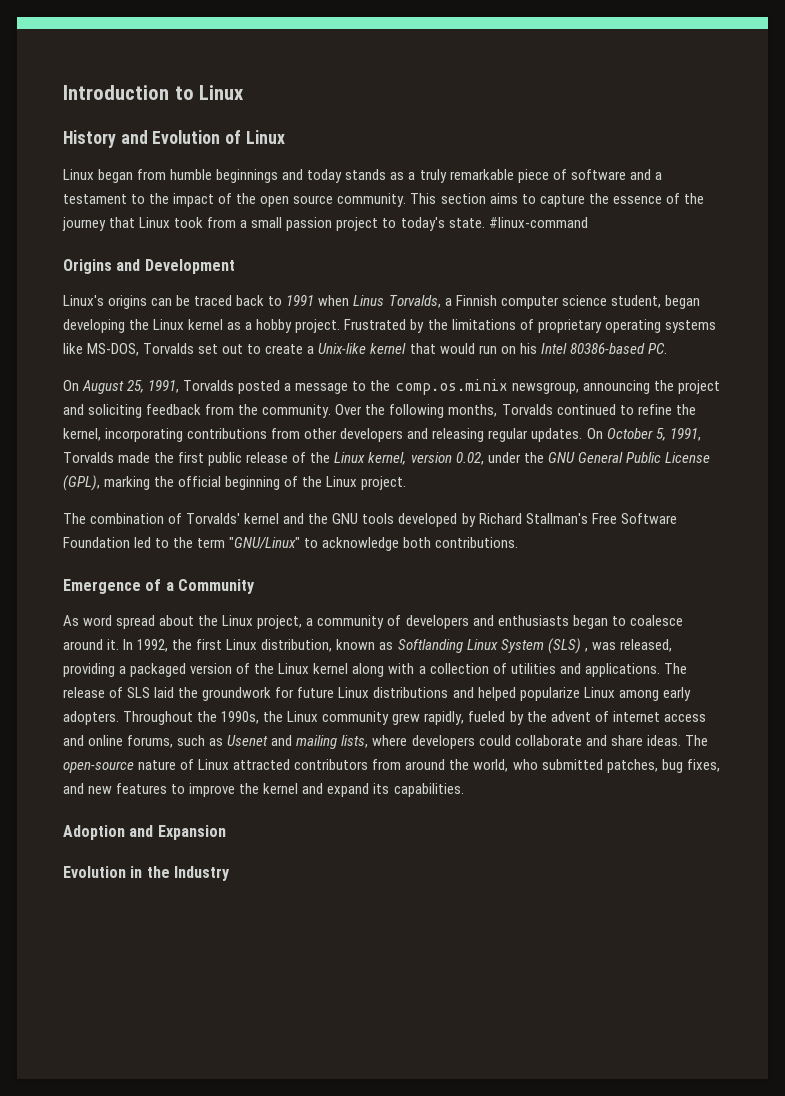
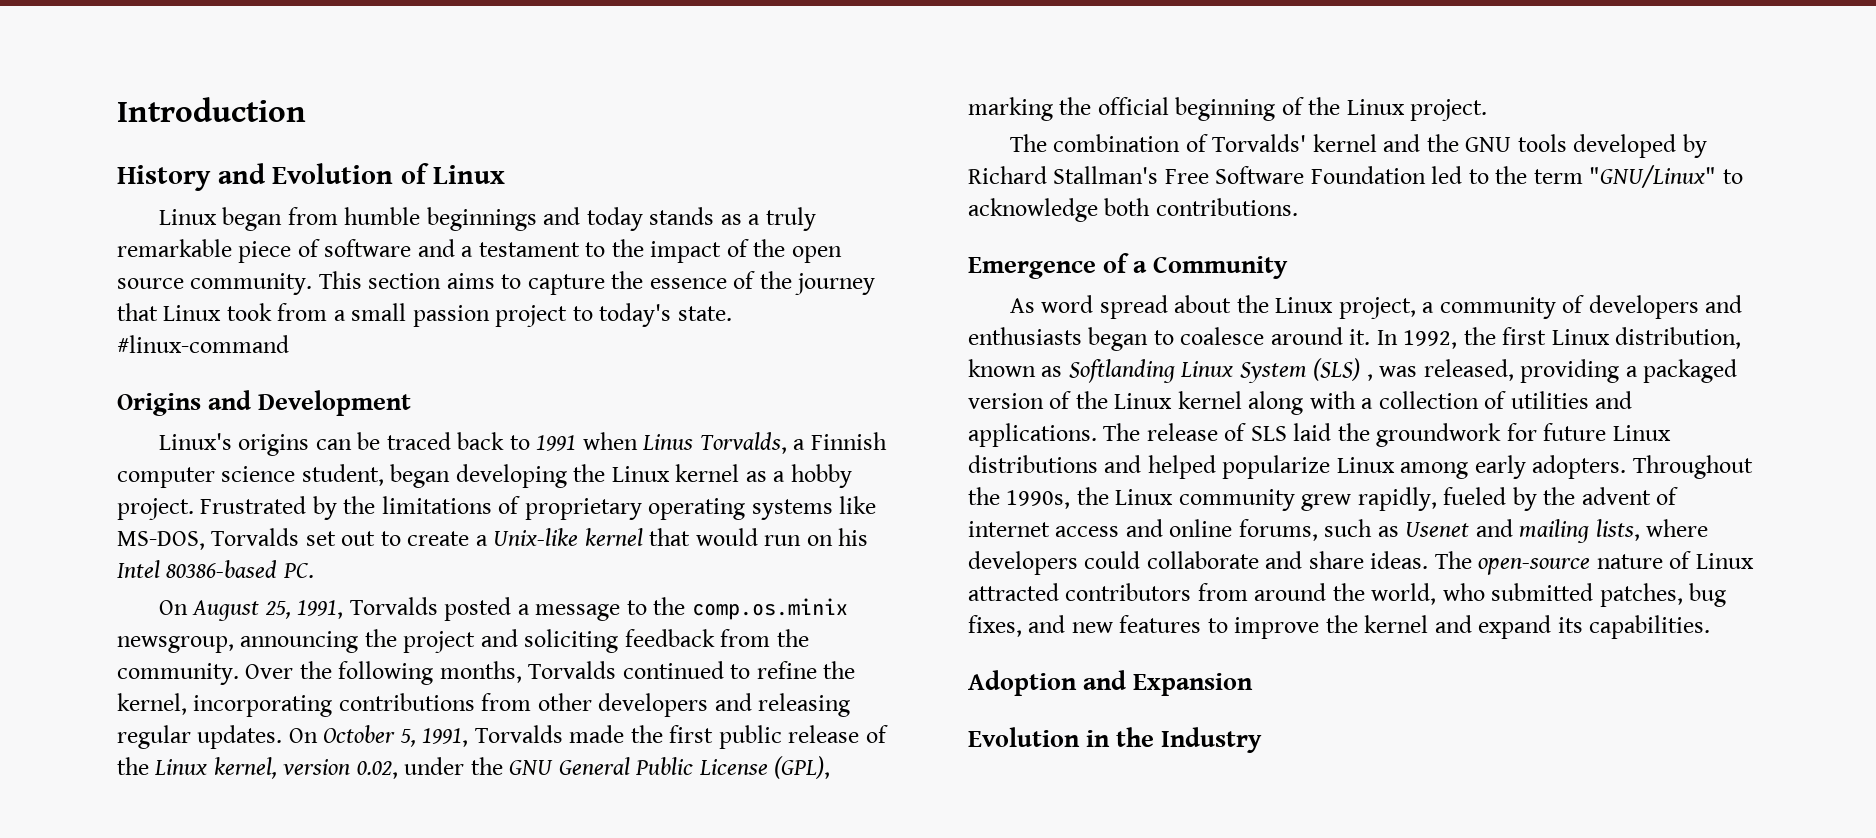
- Introduction to Linux
+ Introduction

